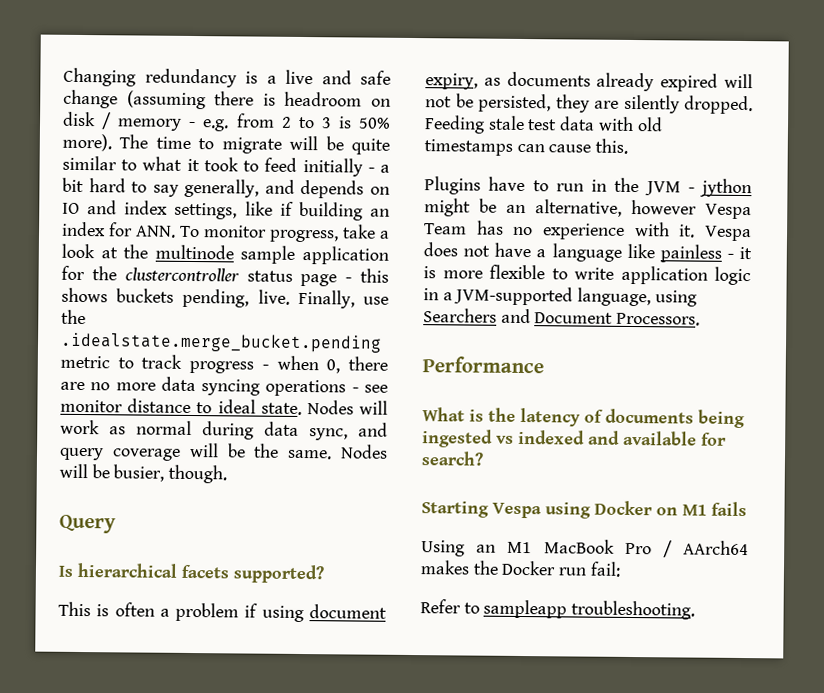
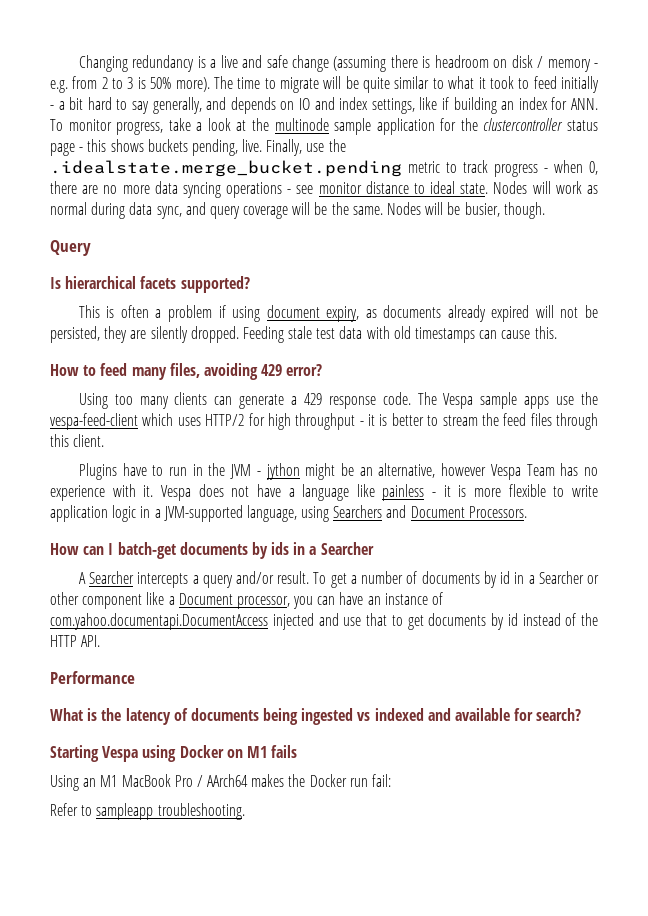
+ How to feed many files, avoiding 429 error?
+ Using too many clients can generate a 429 response code. The Vespa sample apps use the vespa-feed-client which uses HTTP/2 for high throughput - it is better to stream the feed files through this client.
+ How can I batch-get documents by ids in a Searcher
+ A Searcher intercepts a query and/or result. To get a number of documents by id in a Searcher or other component like a Document processor, you can have an instance of com.yahoo.documentapi.DocumentAccess injected and use that to get documents by id instead of the HTTP API.

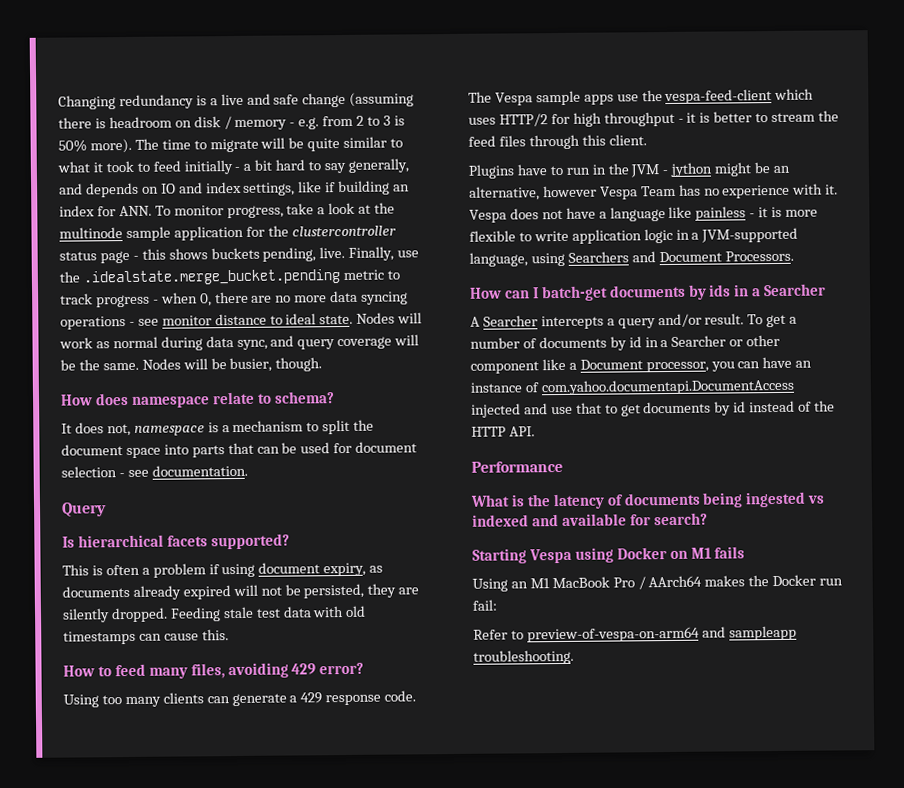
+ How does namespace relate to schema?
+ It does not, namespace is a mechanism to split the document space into parts that can be used for document selection - see documentation.
- Refer to sampleapp troubleshooting.
+ Refer to preview-of-vespa-on-arm64 and sampleapp troubleshooting.

